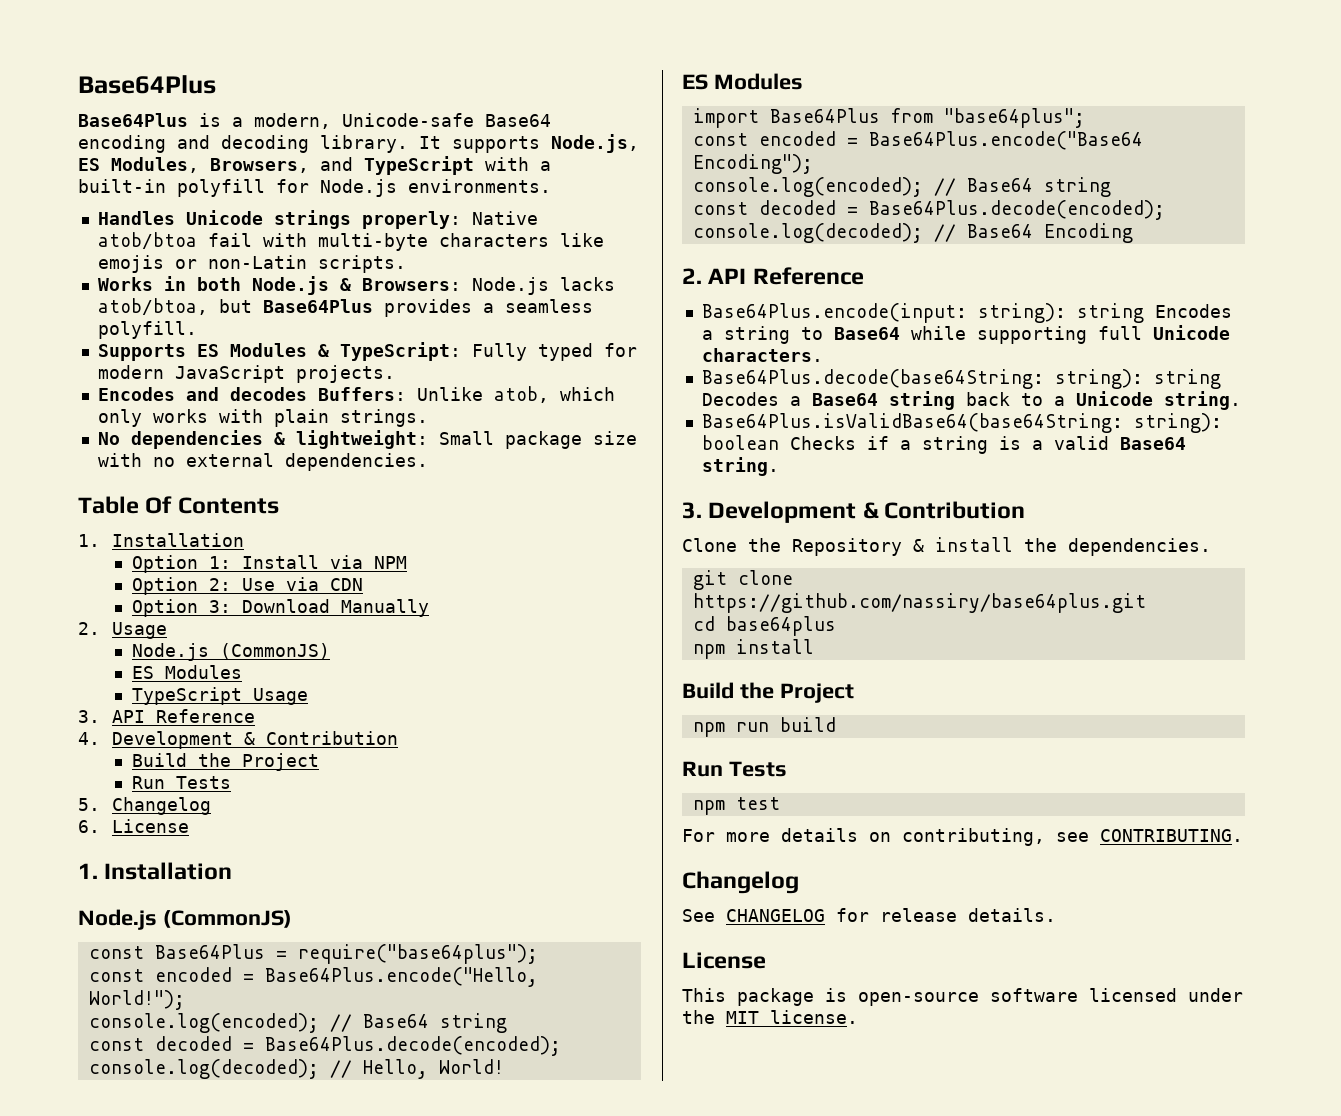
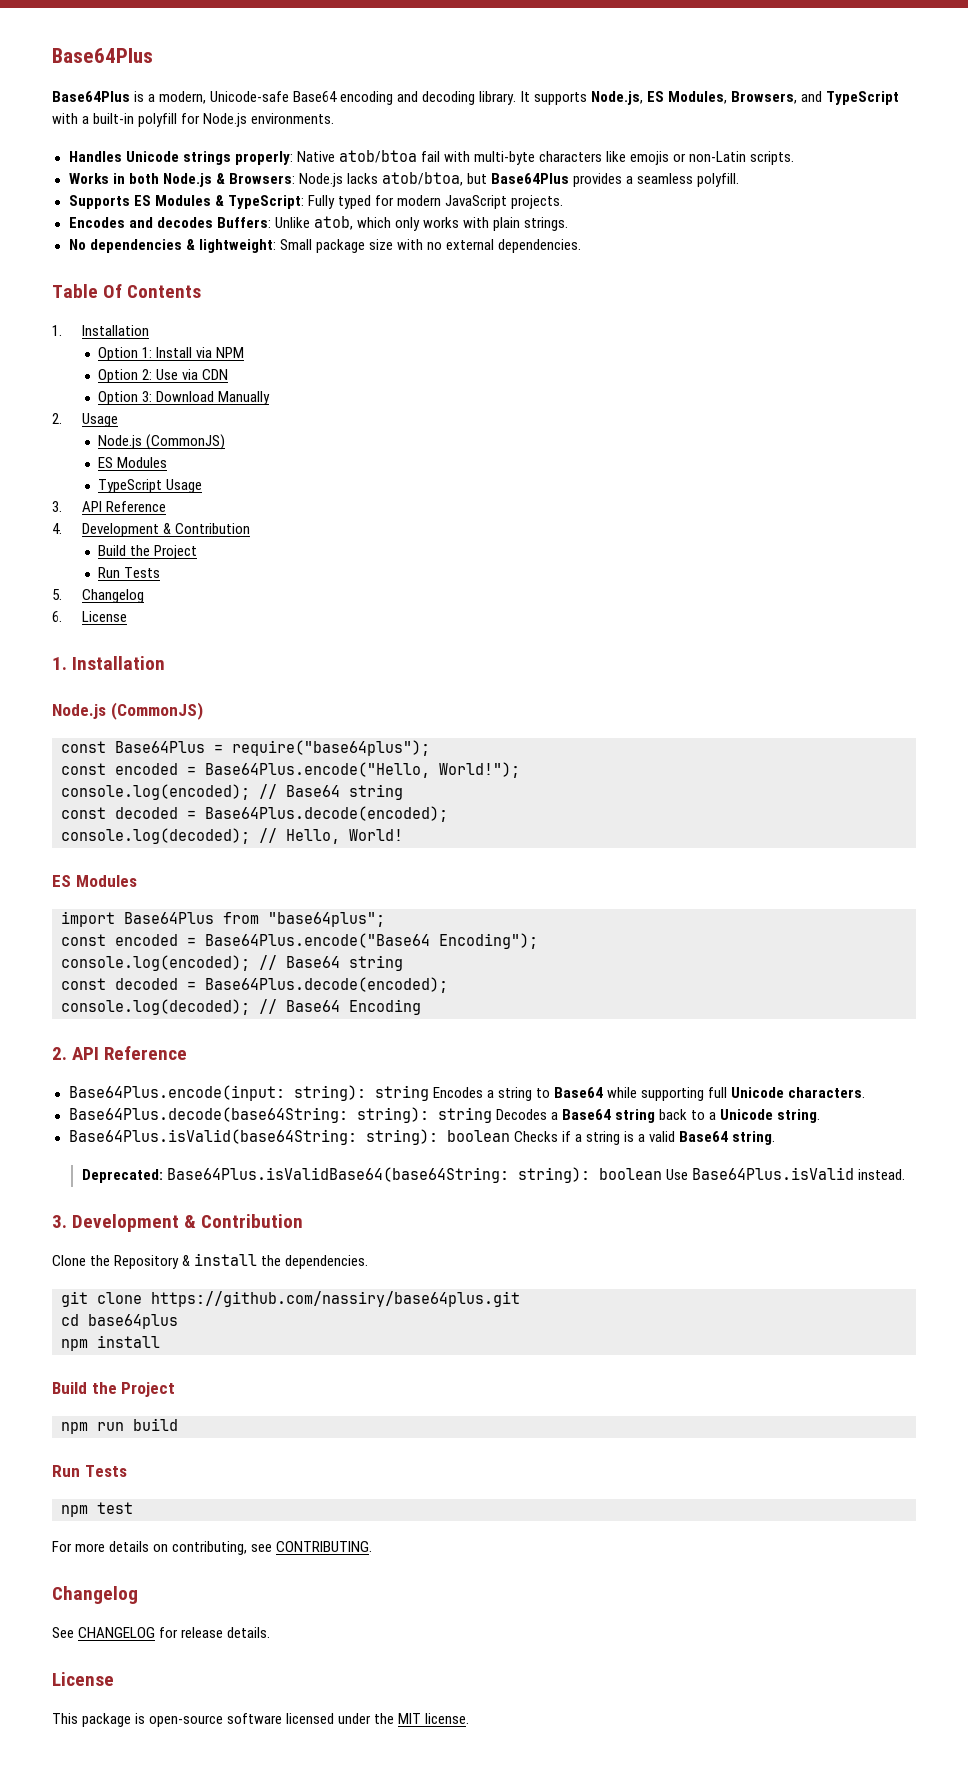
- Base64Plus.isValidBase64(base64String: string): boolean Checks if a string is a valid Base64 string.
+ Base64Plus.isValid(base64String: string): boolean Checks if a string is a valid Base64 string.
+ Deprecated: Base64Plus.isValidBase64(base64String: string): boolean Use Base64Plus.isValid instead.

